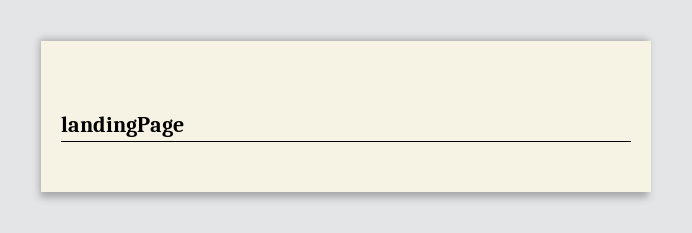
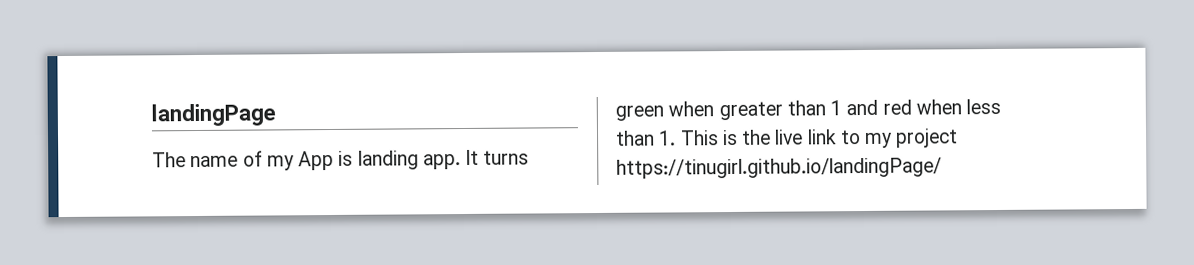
+ The name of my App is landing app. It turns green when greater than 1 and red when less than 1. This is the live link to my project https://tinugirl.github.io/landingPage/

